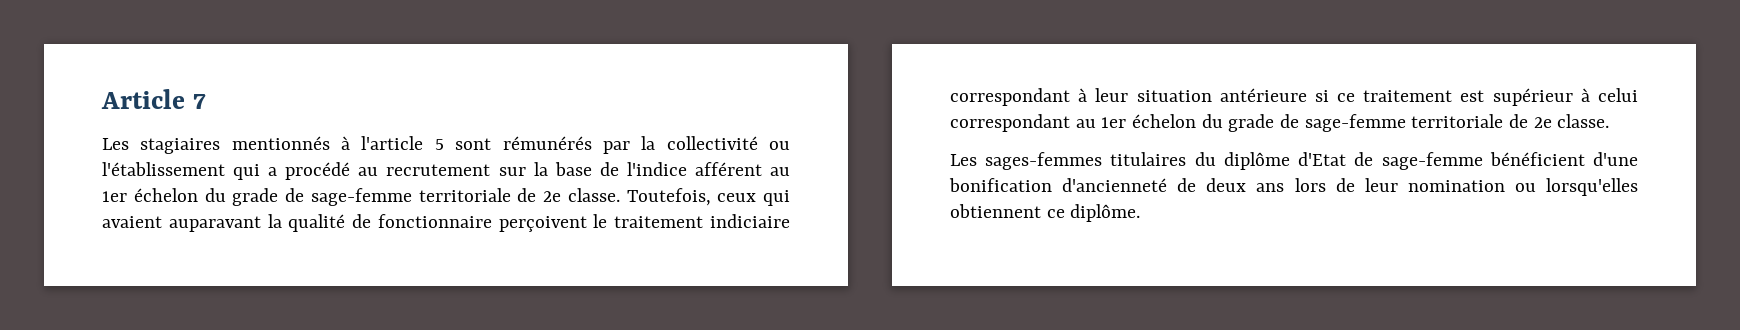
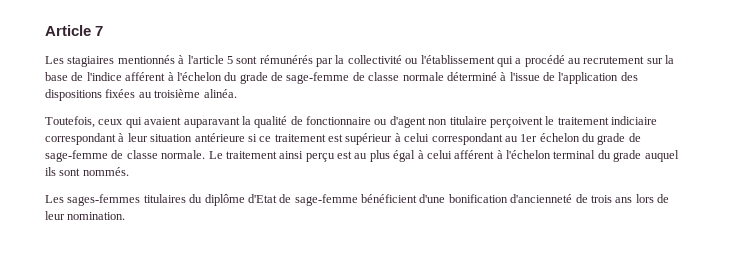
- Les stagiaires mentionnés à l'article 5 sont rémunérés par la collectivité ou l'établissement qui a procédé au recrutement sur la base de l'indice afférent au 1er échelon du grade de sage-femme territoriale de 2e classe. Toutefois, ceux qui avaient auparavant la qualité de fonctionnaire perçoivent le traitement indiciaire correspondant à leur situation antérieure si ce traitement est supérieur à celui correspondant au 1er échelon du grade de sage-femme territoriale de 2e classe.
+ Les stagiaires mentionnés à l'article 5 sont rémunérés par la collectivité ou l'établissement qui a procédé au recrutement sur la base de l'indice afférent à l'échelon du grade de sage-femme de classe normale déterminé à l'issue de l'application des dispositions fixées au troisième alinéa.
+ Toutefois, ceux qui avaient auparavant la qualité de fonctionnaire ou d'agent non titulaire perçoivent le traitement indiciaire correspondant à leur situation antérieure si ce traitement est supérieur à celui correspondant au 1er échelon du grade de sage-femme de classe normale. Le traitement ainsi perçu est au plus égal à celui afférent à l'échelon terminal du grade auquel ils sont nommés.
- Les sages-femmes titulaires du diplôme d'Etat de sage-femme bénéficient d'une bonification d'ancienneté de deux ans lors de leur nomination ou lorsqu'elles obtiennent ce diplôme.
+ Les sages-femmes titulaires du diplôme d'Etat de sage-femme bénéficient d'une bonification d'ancienneté de trois ans lors de leur nomination.

